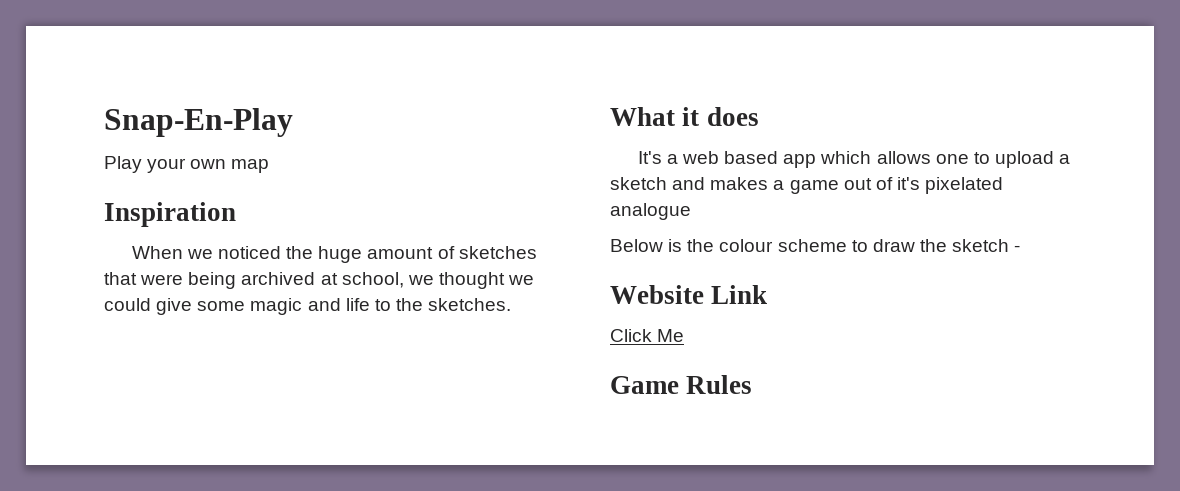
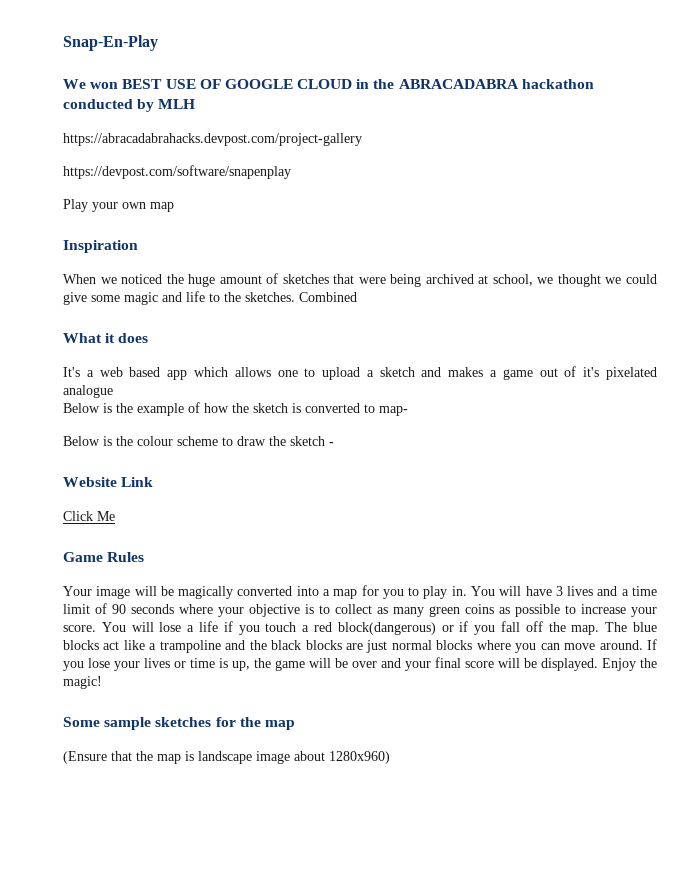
+ We won BEST USE OF GOOGLE CLOUD in the ABRACADABRA hackathon conducted by MLH
+ https://abracadabrahacks.devpost.com/project-gallery
+ https://devpost.com/software/snapenplay
+ Combined
+ Below is the example of how the sketch is converted to map-
+ Your image will be magically converted into a map for you to play in. You will have 3 lives and a time limit of 90 seconds where your objective is to collect as many green coins as possible to increase your score. You will lose a life if you touch a red block(dangerous) or if you fall off the map. The blue blocks act like a trampoline and the black blocks are just normal blocks where you can move around. If you lose your lives or time is up, the game will be over and your final score will be displayed. Enjoy the magic!
+ Some sample sketches for the map
+ (Ensure that the map is landscape image about 1280x960)

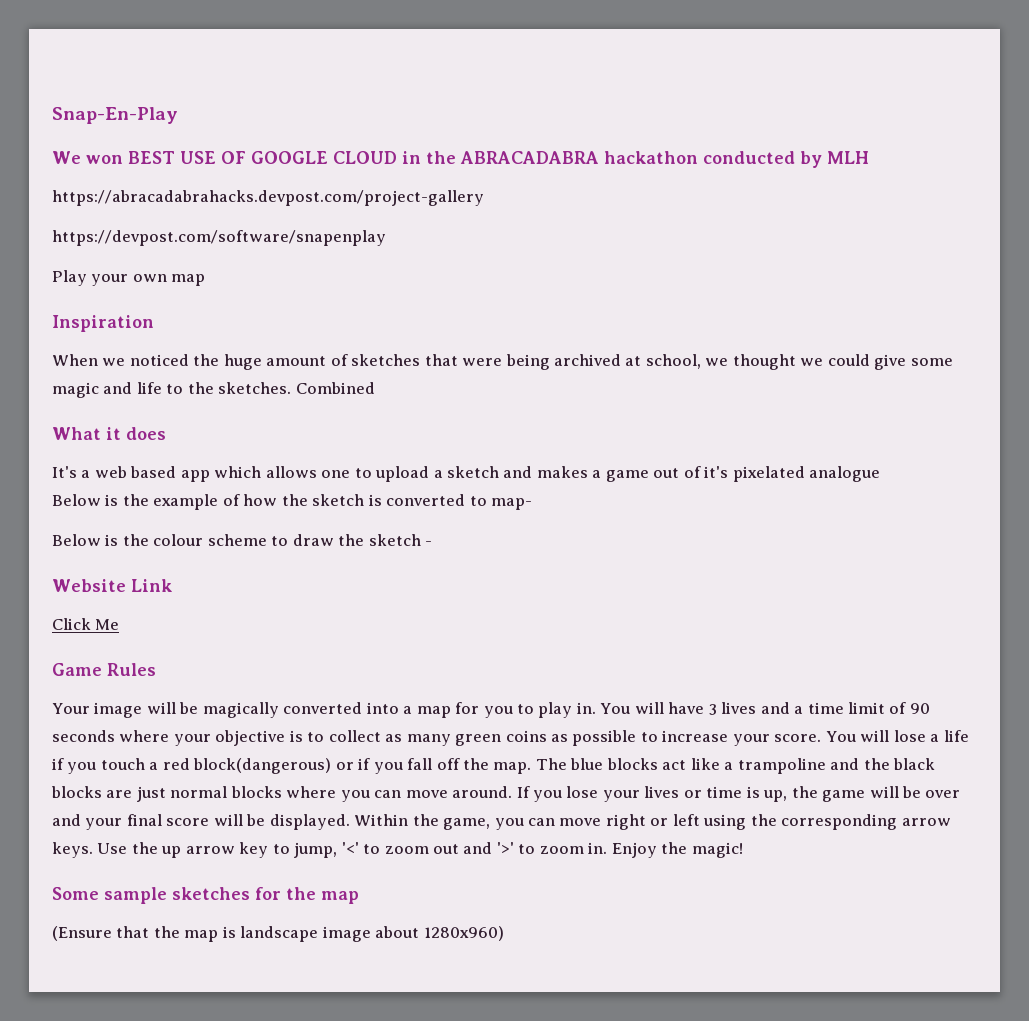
+ Within the game, you can move right or left using the corresponding arrow keys. Use the up arrow key to jump, '<' to zoom out and '>' to zoom in.

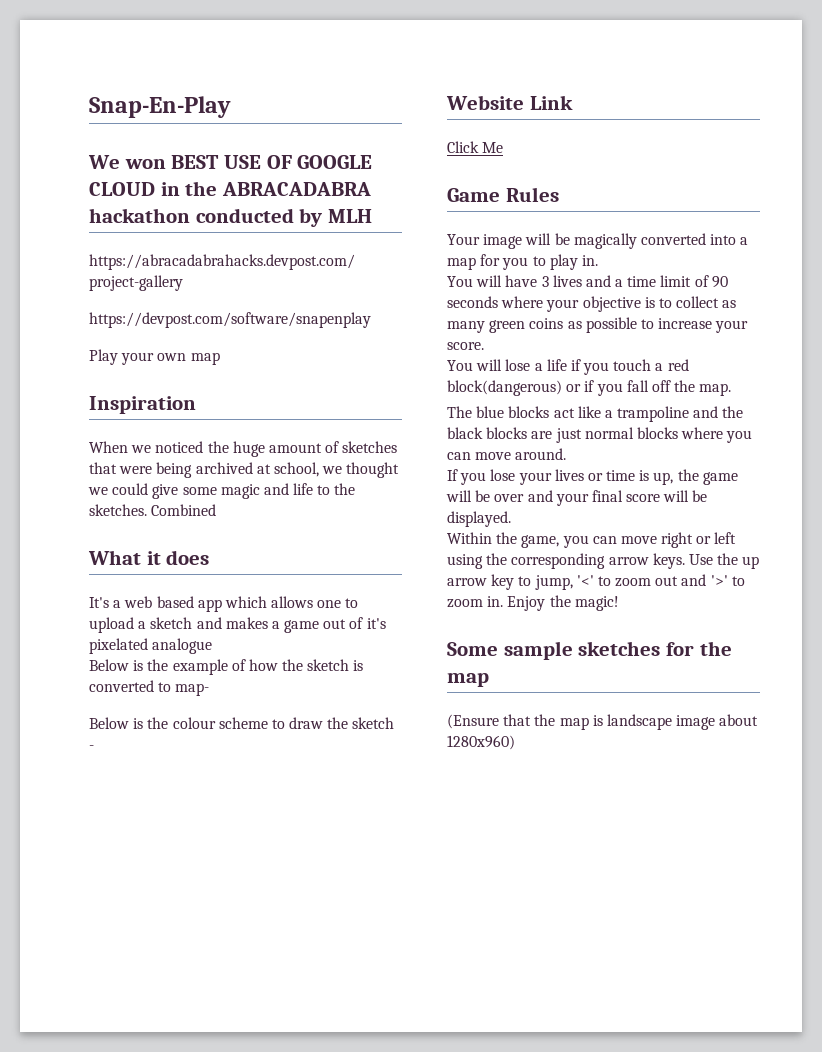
- Your image will be magically converted into a map for you to play in. You will have 3 lives and a time limit of 90 seconds where your objective is to collect as many green coins as possible to increase your score. You will lose a life if you touch a red block(dangerous) or if you fall off the map. The blue blocks act like a trampoline and the black blocks are just normal blocks where you can move around. If you lose your lives or time is up, the game will be over and your final score will be displayed. Within the game, you can move right or left using the corresponding arrow keys.
+ Your image will be magically converted into a map for you to play in.
+ You will have 3 lives and a time limit of 90 seconds where your objective is to collect as many green coins as possible to increase your score.
+ You will lose a life if you touch a red block(dangerous) or if you fall off the map.
+ The blue blocks act like a trampoline and the black blocks are just normal blocks where you can move around.
+ If you lose your lives or time is up, the game will be over and your final score will be displayed.
+ Within the game, you can move right or left using the corresponding arrow keys.

